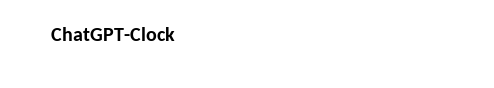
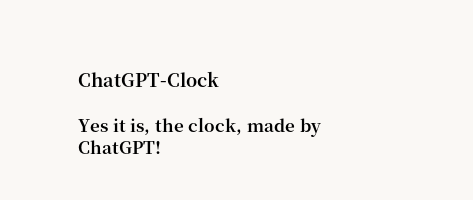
+ Yes it is, the clock, made by ChatGPT!

